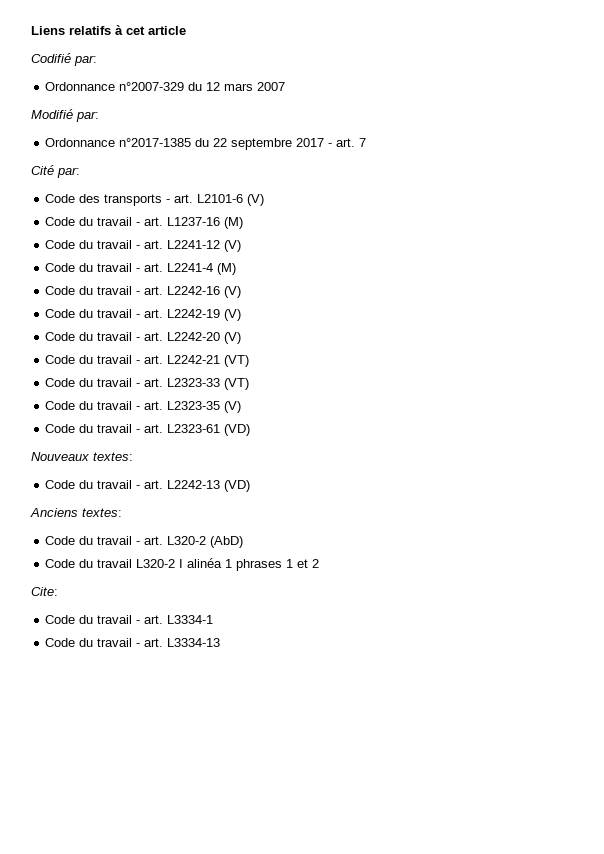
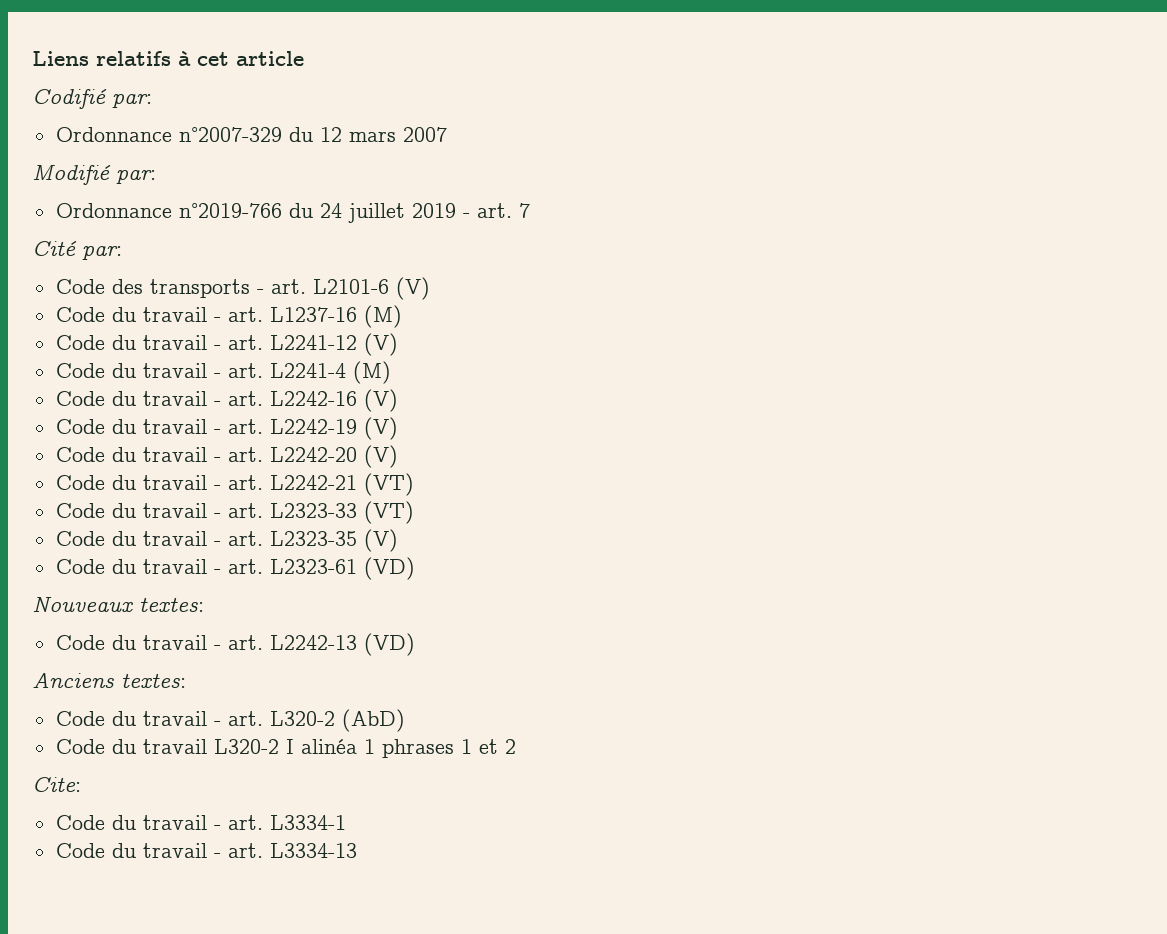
- Ordonnance n°2017-1385 du 22 septembre 2017 - art. 7
+ Ordonnance n°2019-766 du 24 juillet 2019 - art. 7

